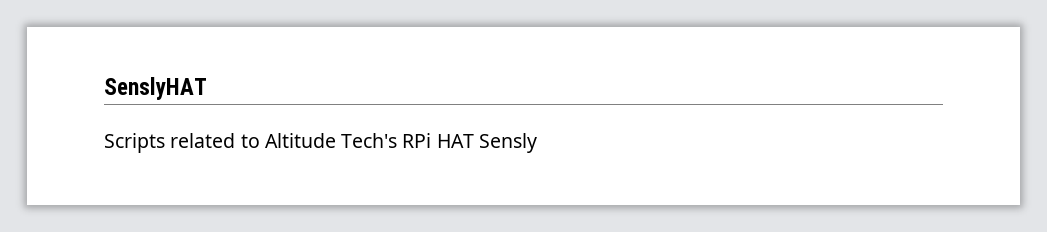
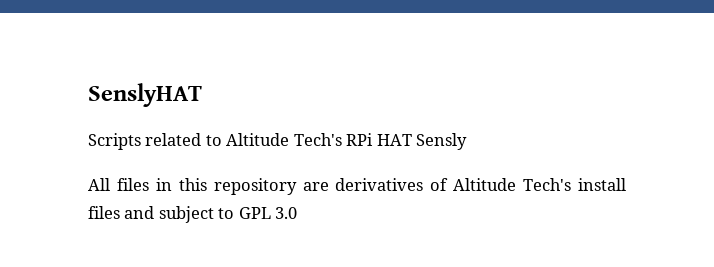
+ All files in this repository are derivatives of Altitude Tech's install files and subject to GPL 3.0

